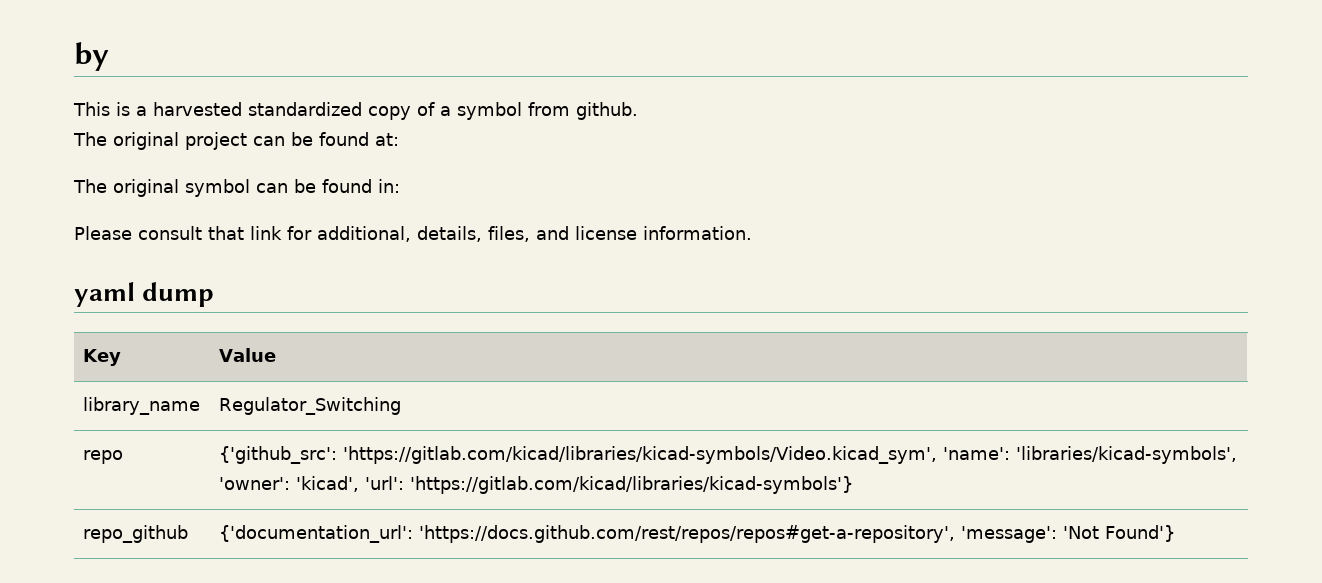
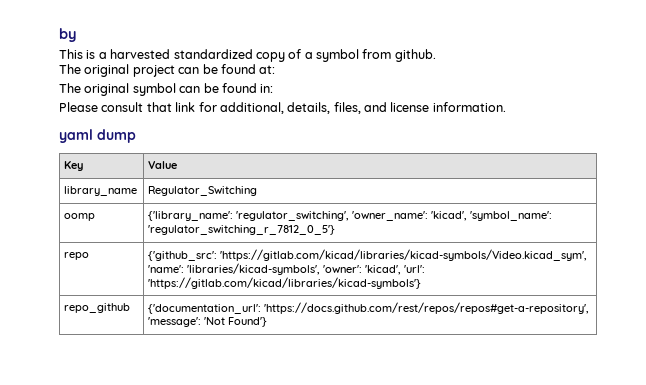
+ oomp | {'library_name': 'regulator_switching', 'owner_name': 'kicad', 'symbol_name': 'regulator_switching_r_7812_0_5'}

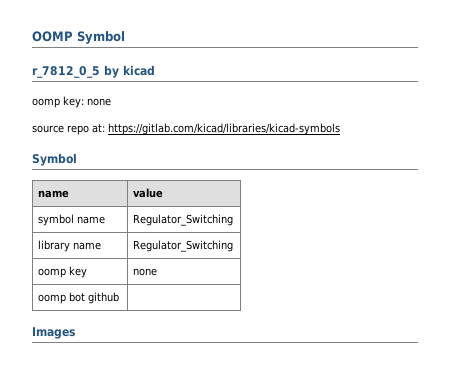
- by
- This is a harvested standardized copy of a symbol from github.
- The original project can be found at:
- The original symbol can be found in:
- Please consult that link for additional, details, files, and license information.
- yaml dump
- Key | Value
- library_name | Regulator_Switching
- oomp | {'library_name': 'regulator_switching', 'owner_name': 'kicad', 'symbol_name': 'regulator_switching_r_7812_0_5'}
- repo | {'github_src': 'https://gitlab.com/kicad/libraries/kicad-symbols/Video.kicad_sym', 'name': 'libraries/kicad-symbols', 'owner': 'kicad', 'url': 'https://gitlab.com/kicad/libraries/kicad-symbols'}
- repo_github | {'documentation_url': 'https://docs.github.com/rest/repos/repos#get-a-repository', 'message': 'Not Found'}
+ OOMP Symbol
+ r_7812_0_5 by kicad
+ oomp key: none
+ source repo at: https://gitlab.com/kicad/libraries/kicad-symbols
+ Symbol
+ name | value
+ symbol name | Regulator_Switching
+ library name | Regulator_Switching
+ oomp key | none
+ oomp bot github |
+ Images

